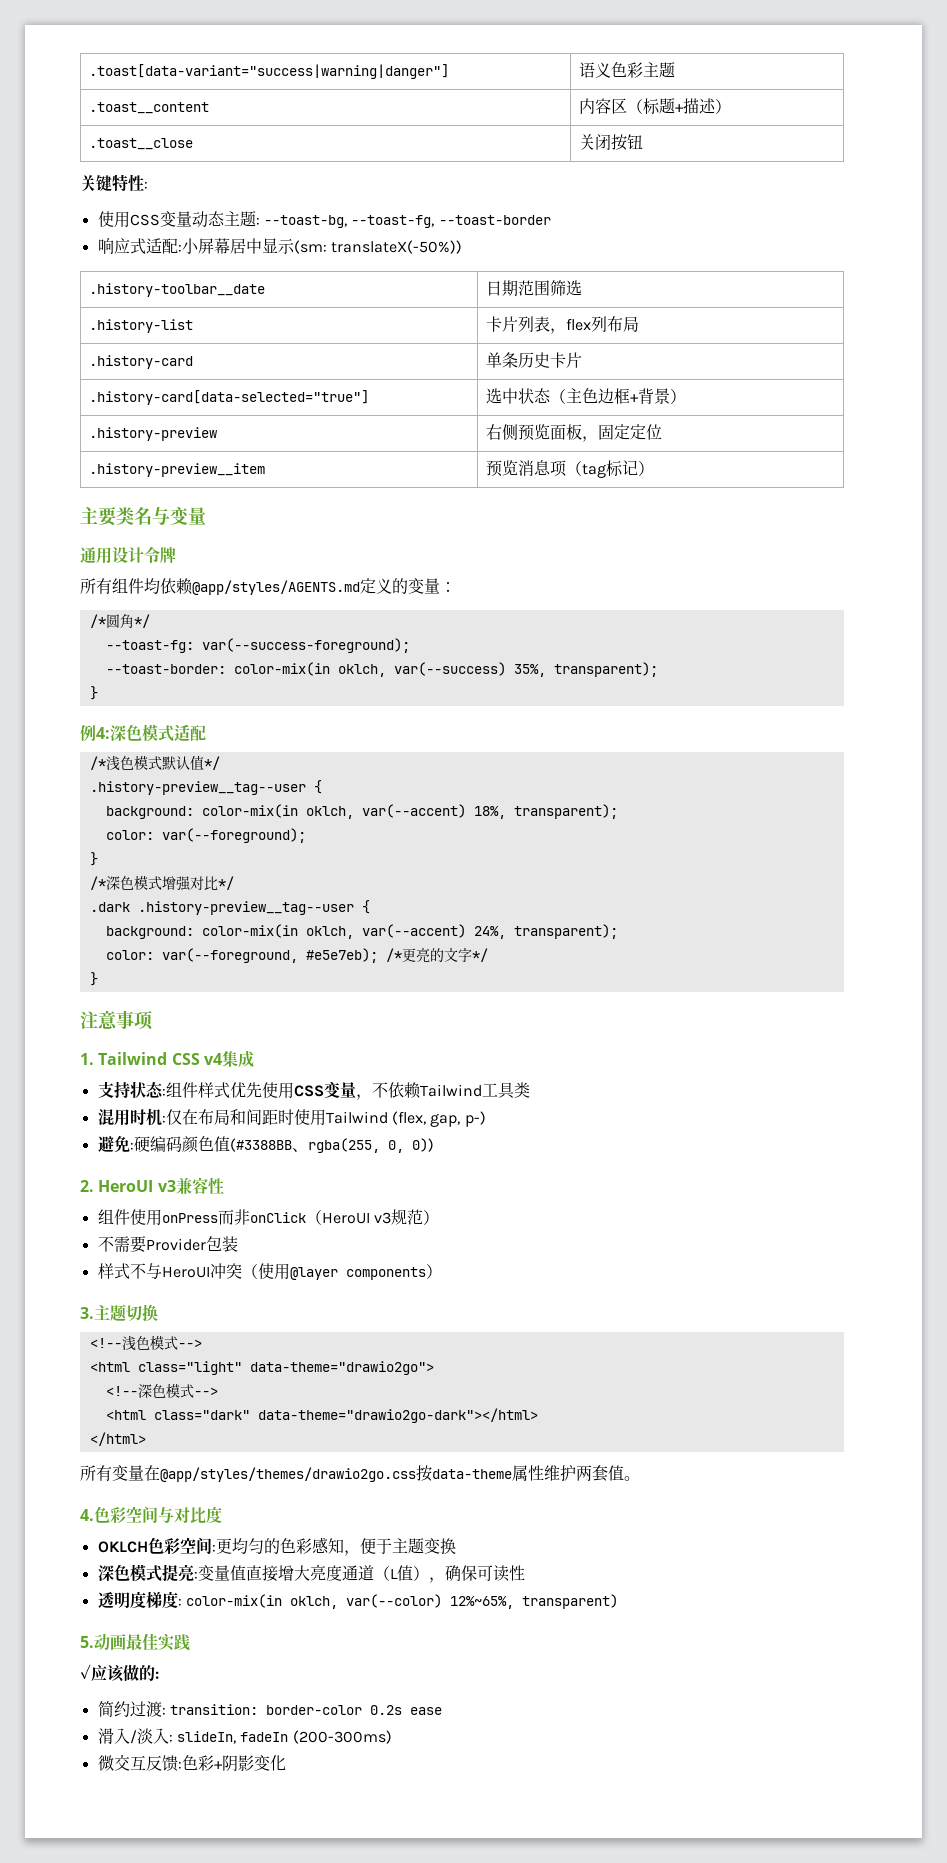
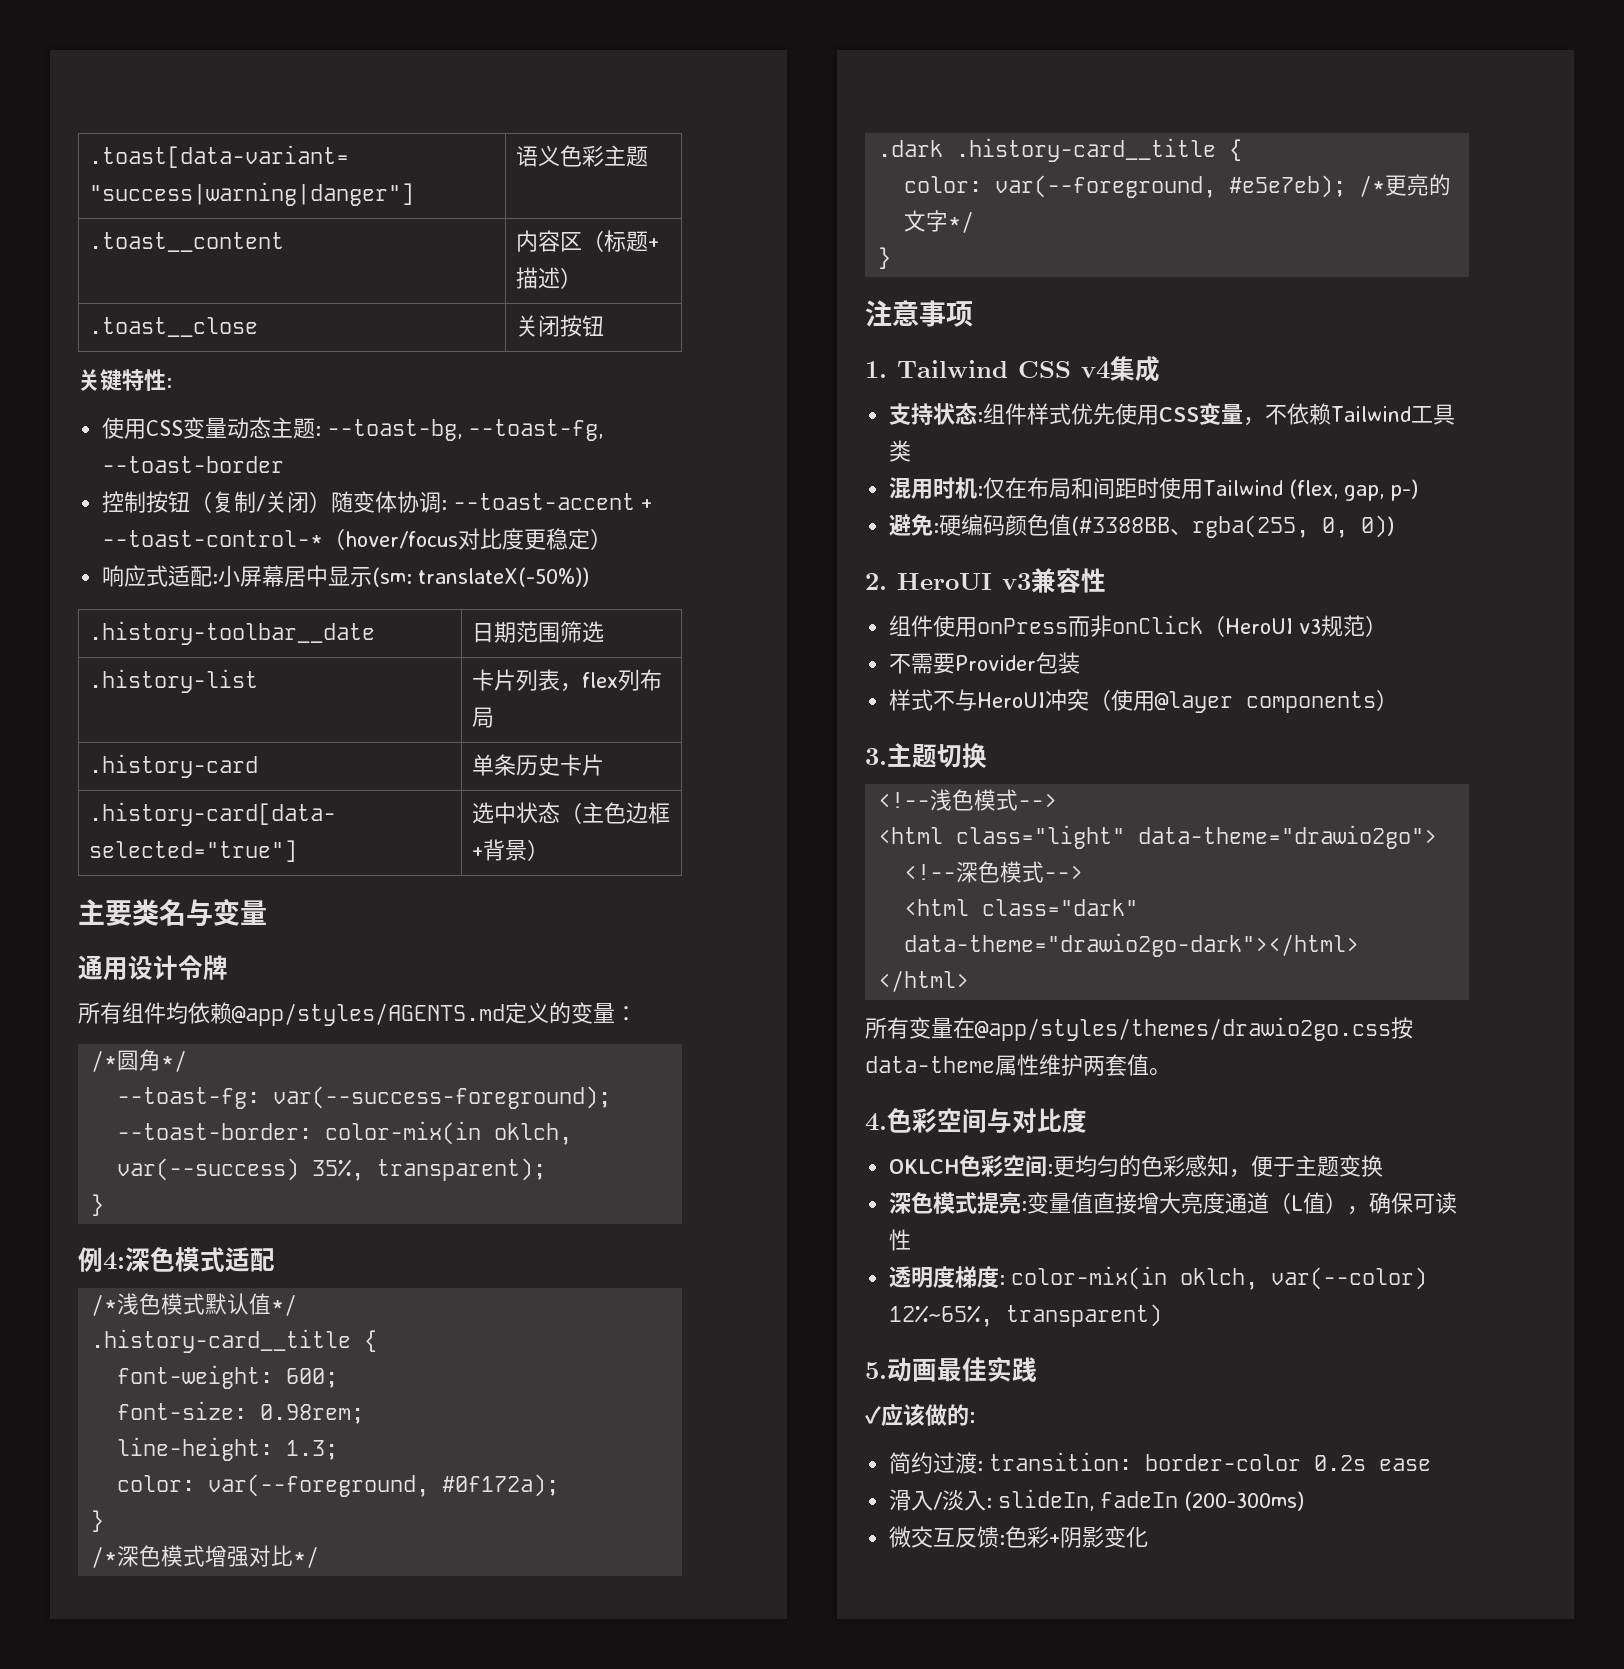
+ 控制按钮（复制/关闭）随变体协调: --toast-accent + --toast-control-*（hover/focus对比度更稳定）
- .history-preview | 右侧预览面板，固定定位
- .history-preview__item | 预览消息项（tag标记）
  /*浅色模式默认值*/
- .history-preview__tag--user {
- background: color-mix(in oklch, var(--accent) 18%, transparent);
- color: var(--foreground);
+ .history-card__title {
+ font-weight: 600;
+ font-size: 0.98rem;
+ line-height: 1.3;
+ color: var(--foreground, #0f172a);
- .dark .history-preview__tag--user {
- background: color-mix(in oklch, var(--accent) 24%, transparent);
+ .dark .history-card__title {

